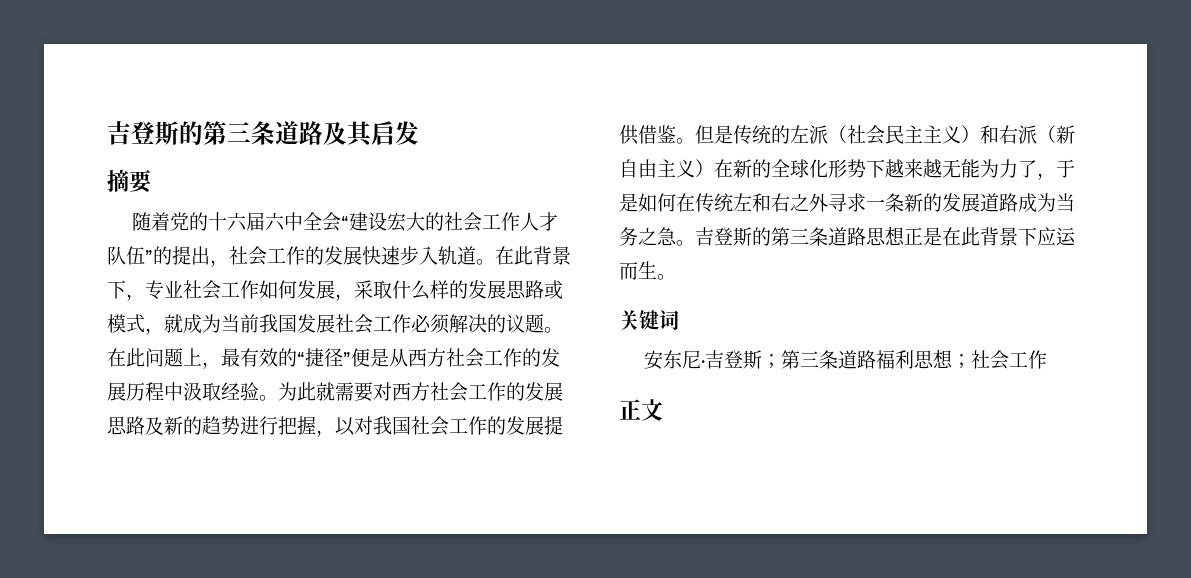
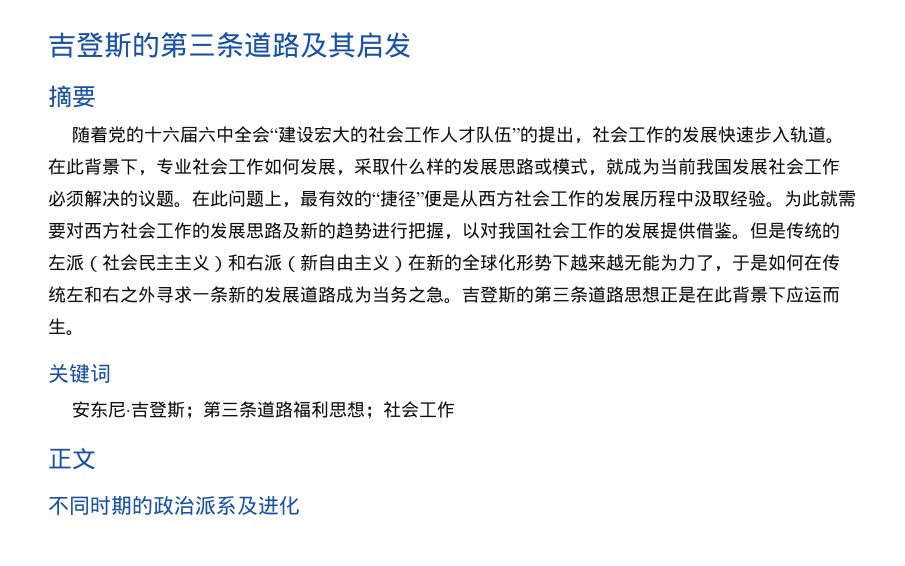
+ 不同时期的政治派系及进化

